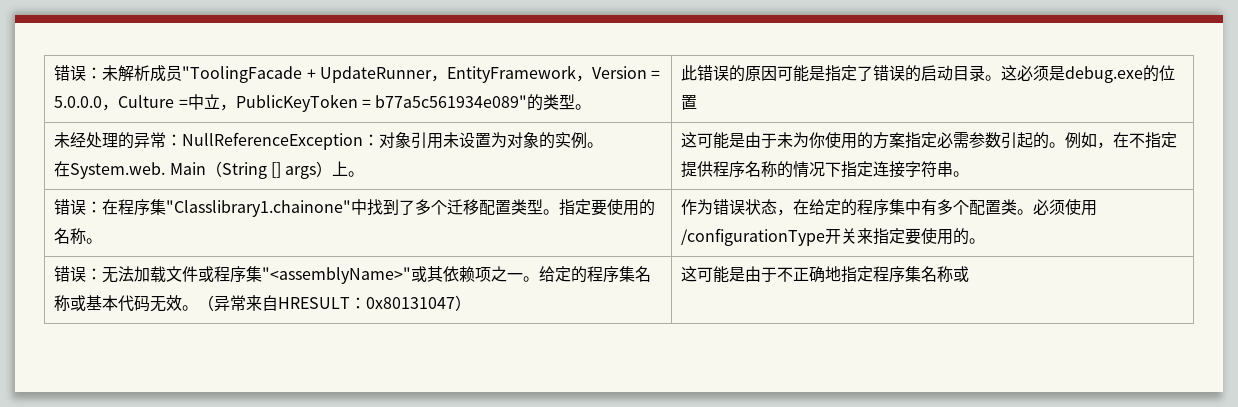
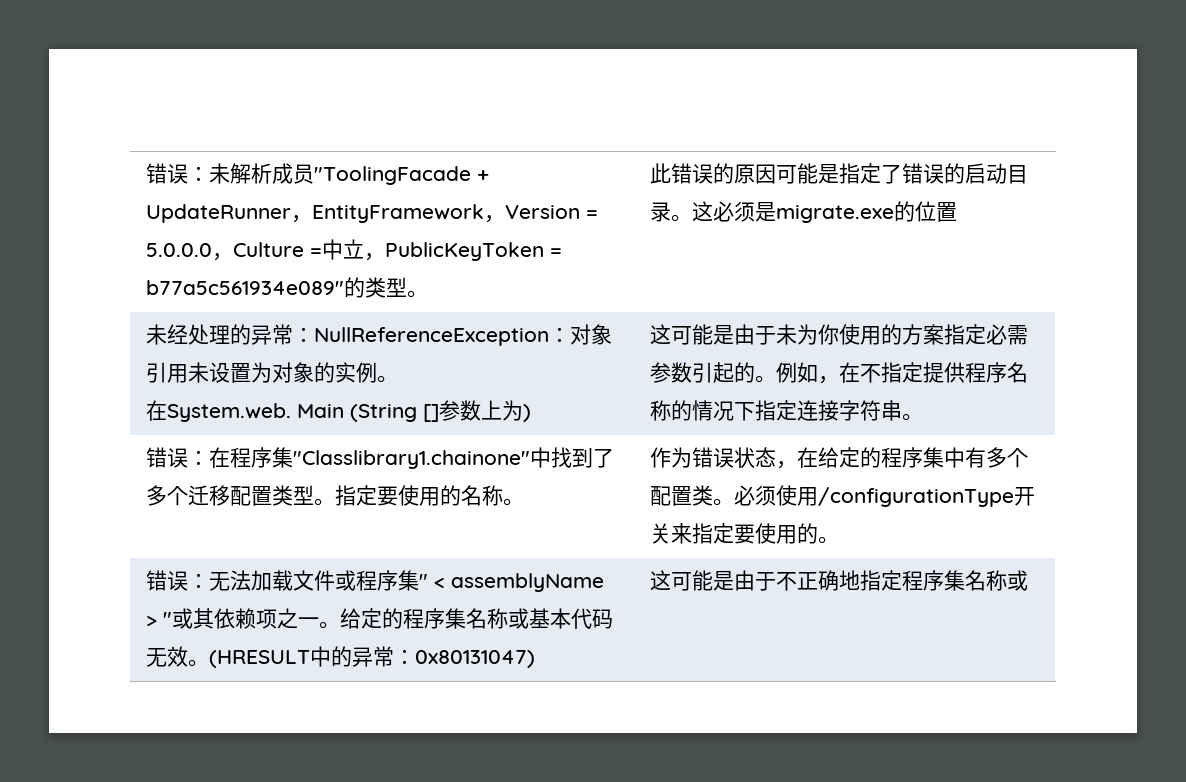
- 错误：未解析成员"ToolingFacade + UpdateRunner，EntityFramework，Version = 5.0.0.0，Culture =中立，PublicKeyToken = b77a5c561934e089"的类型。 | 此错误的原因可能是指定了错误的启动目录。这必须是debug.exe的位置
+ 错误：未解析成员"ToolingFacade + UpdateRunner，EntityFramework，Version = 5.0.0.0，Culture =中立，PublicKeyToken = b77a5c561934e089"的类型。 | 此错误的原因可能是指定了错误的启动目录。这必须是migrate.exe的位置
- 在System.web. Main（String [] args）上。
+ 在System.web. Main (String []参数上为)
- 错误：无法加载文件或程序集"<assemblyName>"或其依赖项之一。给定的程序集名称或基本代码无效。（异常来自HRESULT：0x80131047） | 这可能是由于不正确地指定程序集名称或
+ 错误：无法加载文件或程序集" < assemblyName > "或其依赖项之一。给定的程序集名称或基本代码无效。(HRESULT中的异常：0x80131047) | 这可能是由于不正确地指定程序集名称或

